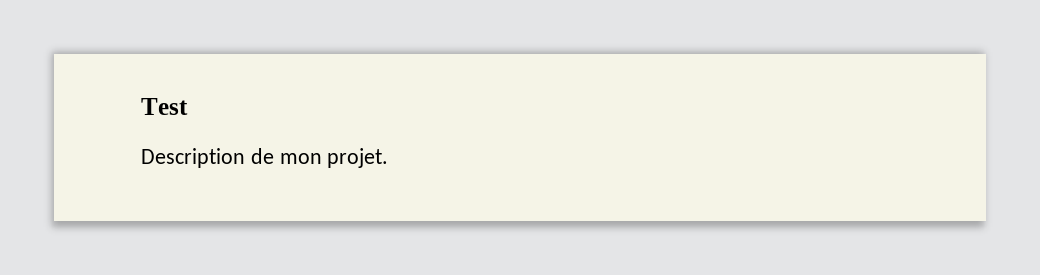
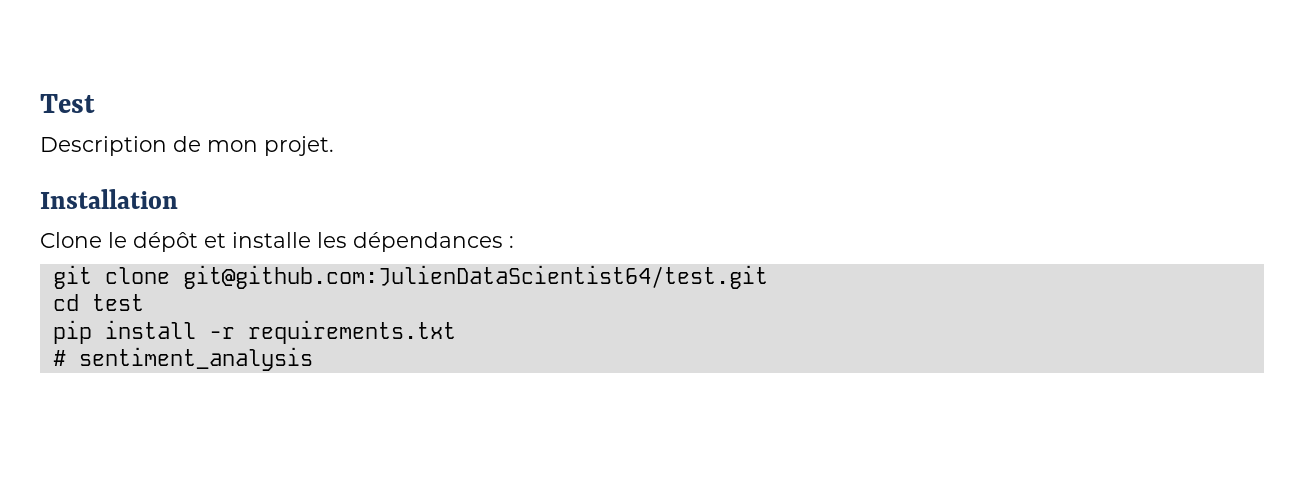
+ Installation
+ Clone le dépôt et installe les dépendances :
+ git clone git@github.com:JulienDataScientist64/test.git
+ cd test
+ pip install -r requirements.txt
+ # sentiment_analysis

